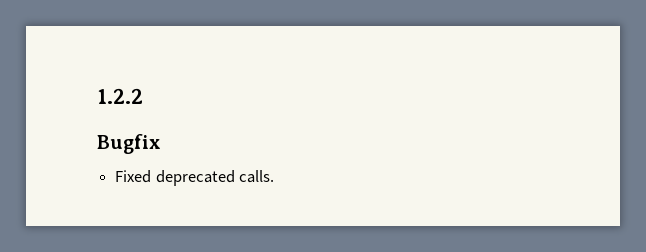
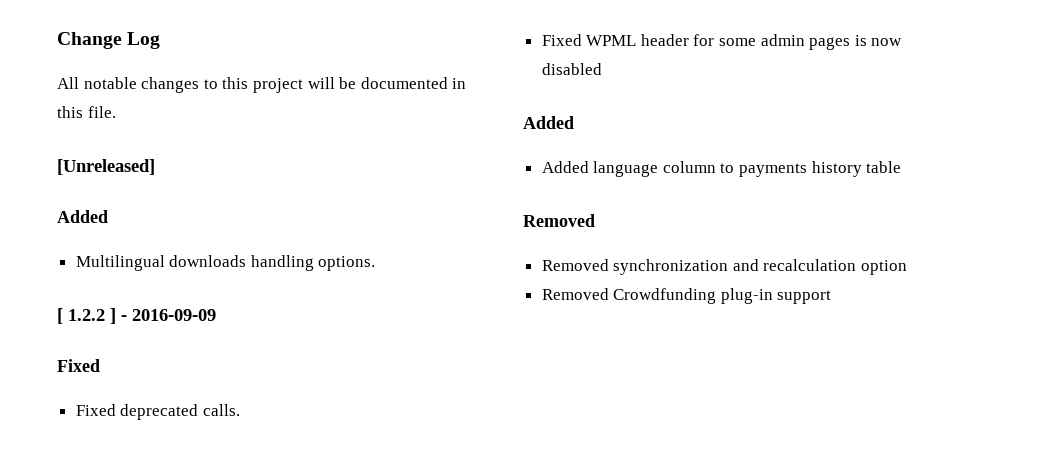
- 1.2.2
- Bugfix
+ Change Log
+ All notable changes to this project will be documented in this file.
+ [Unreleased]
+ Added
+ Multilingual downloads handling options.
+ [ 1.2.2 ] - 2016-09-09
+ Fixed
  Fixed deprecated calls.
+ Fixed WPML header for some admin pages is now disabled
+ Added
+ Added language column to payments history table
+ Removed
+ Removed synchronization and recalculation option
+ Removed Crowdfunding plug-in support

